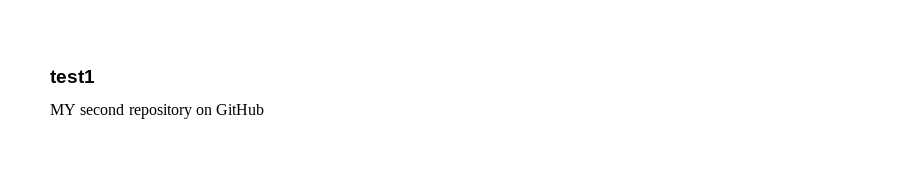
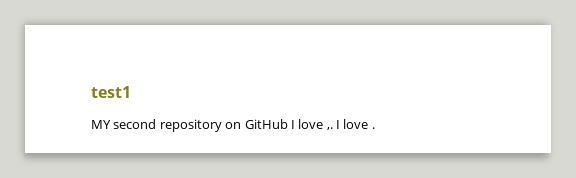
- MY second repository on GitHub
+ MY second repository on GitHub I love ,. I love .

